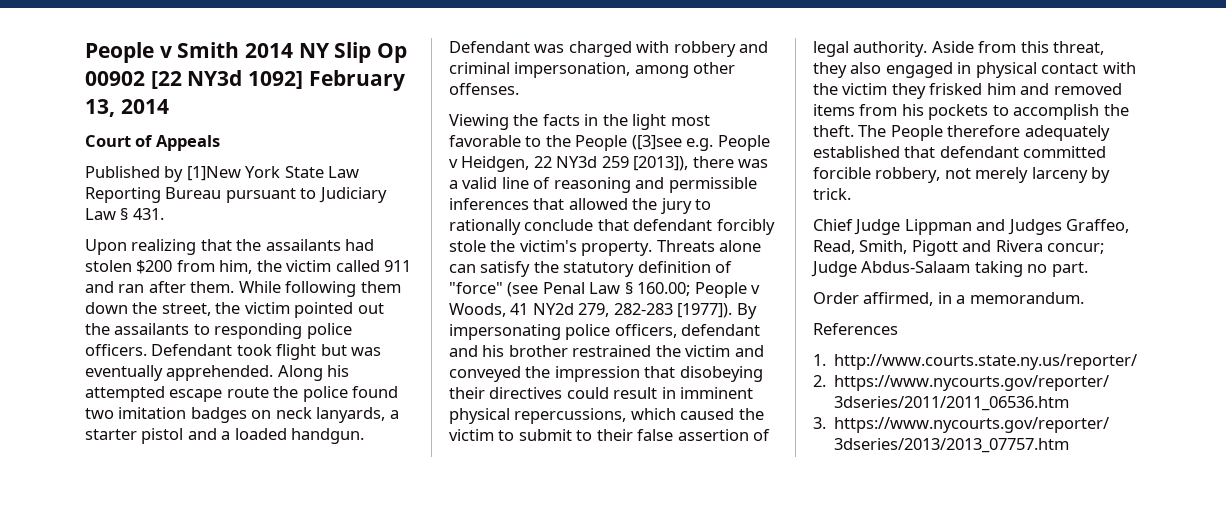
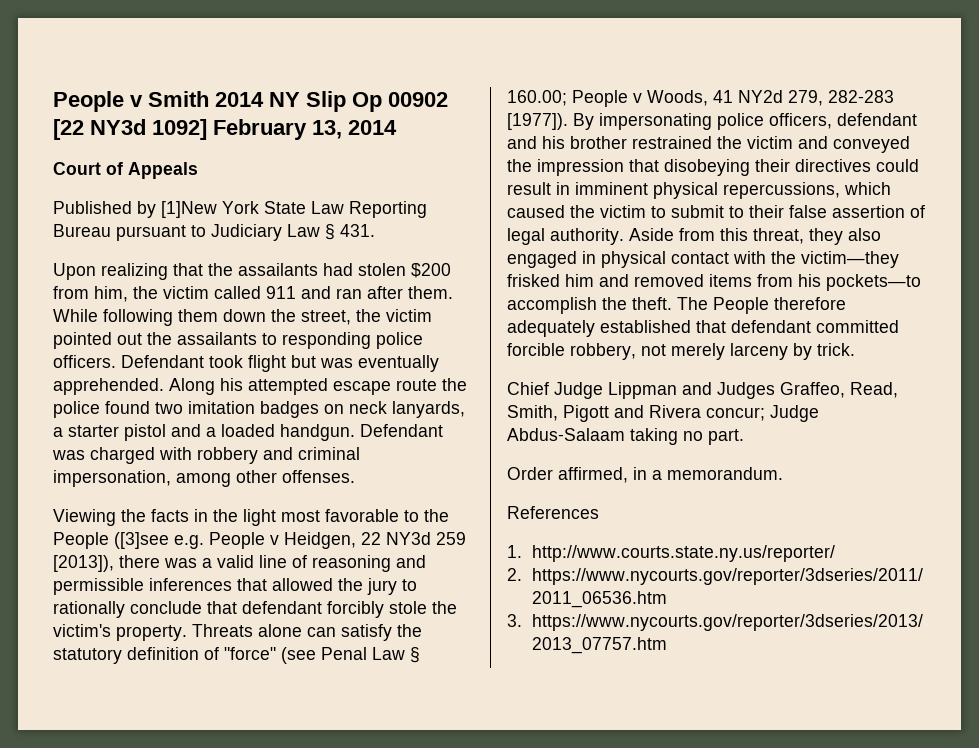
- Aside from this threat, they also engaged in physical contact with the victim they frisked him and removed items from his pockets to accomplish the theft.
+ Aside from this threat, they also engaged in physical contact with the victim—they frisked him and removed items from his pockets—to accomplish the theft.

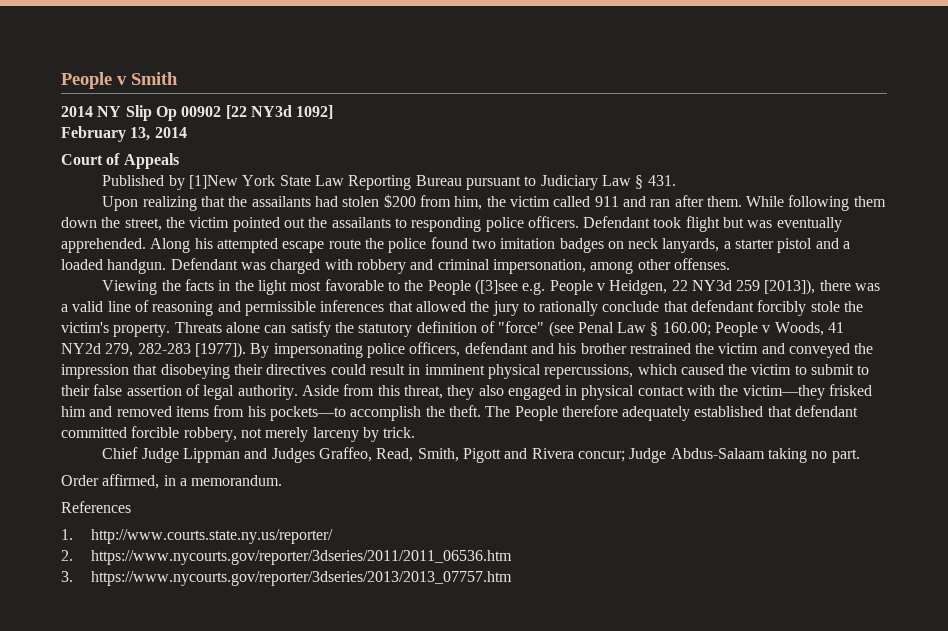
- People v Smith 2014 NY Slip Op 00902 [22 NY3d 1092] February 13, 2014
+ People v Smith
+ 2014 NY Slip Op 00902 [22 NY3d 1092]
+ February 13, 2014

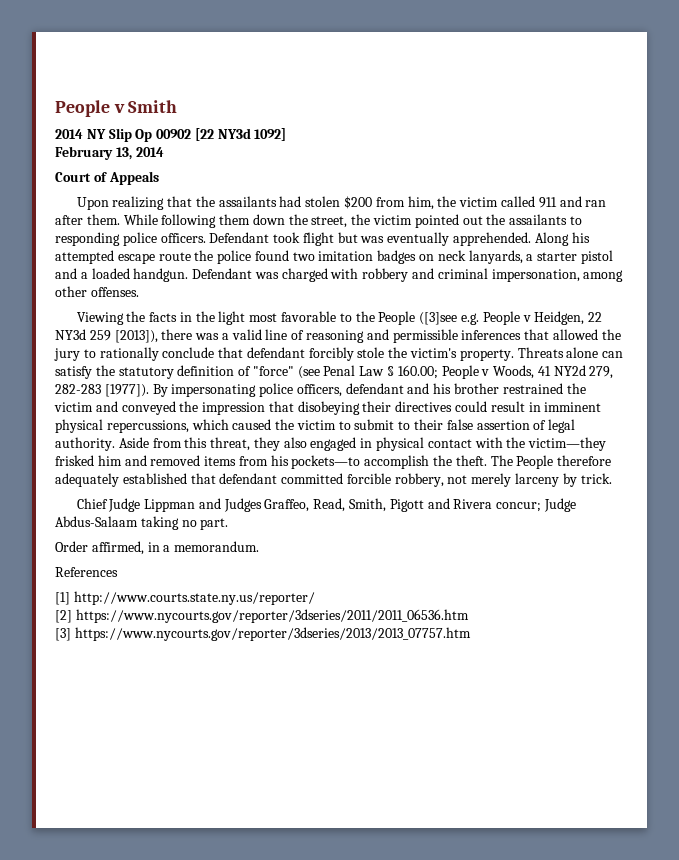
- Published by [1]New York State Law Reporting Bureau pursuant to Judiciary Law § 431.
- 1. http://www.courts.state.ny.us/reporter/
+ [1] http://www.courts.state.ny.us/reporter/
- 2. https://www.nycourts.gov/reporter/3dseries/2011/2011_06536.htm
+ [2] https://www.nycourts.gov/reporter/3dseries/2011/2011_06536.htm
- 3. https://www.nycourts.gov/reporter/3dseries/2013/2013_07757.htm
+ [3] https://www.nycourts.gov/reporter/3dseries/2013/2013_07757.htm

